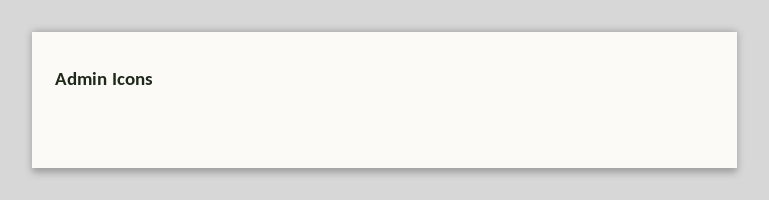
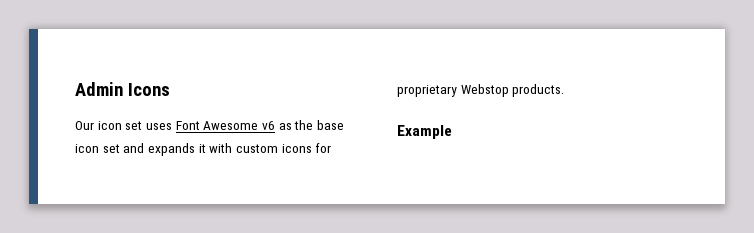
+ Our icon set uses Font Awesome v6 as the base icon set and expands it with custom icons for proprietary Webstop products.
+ Example

